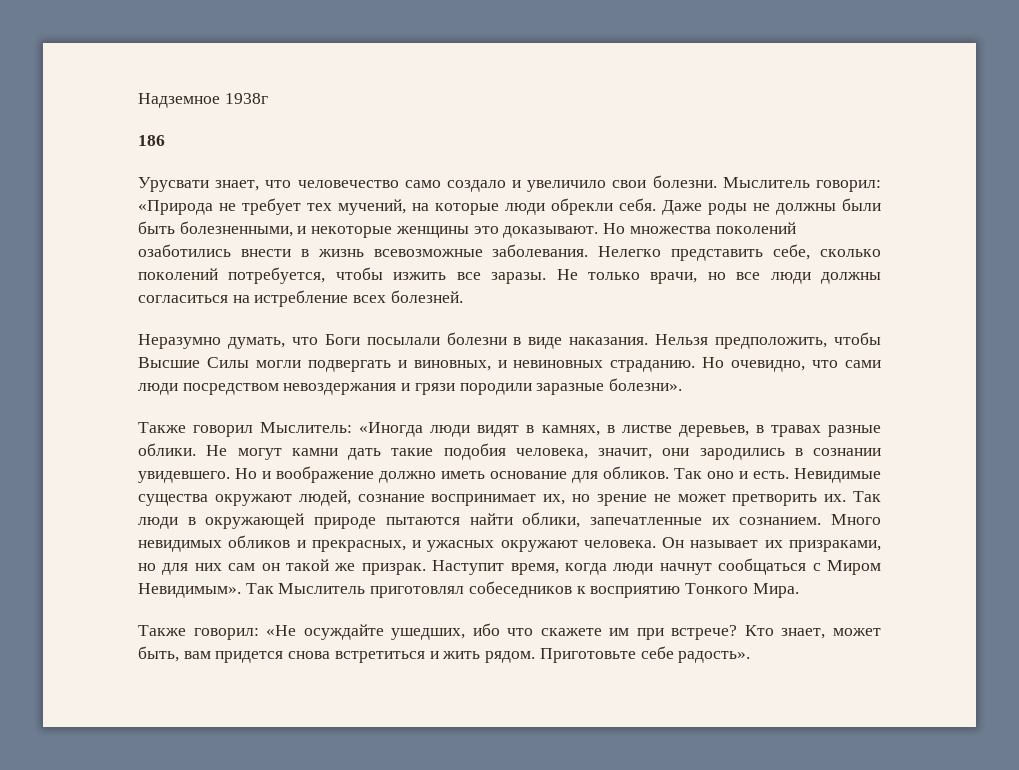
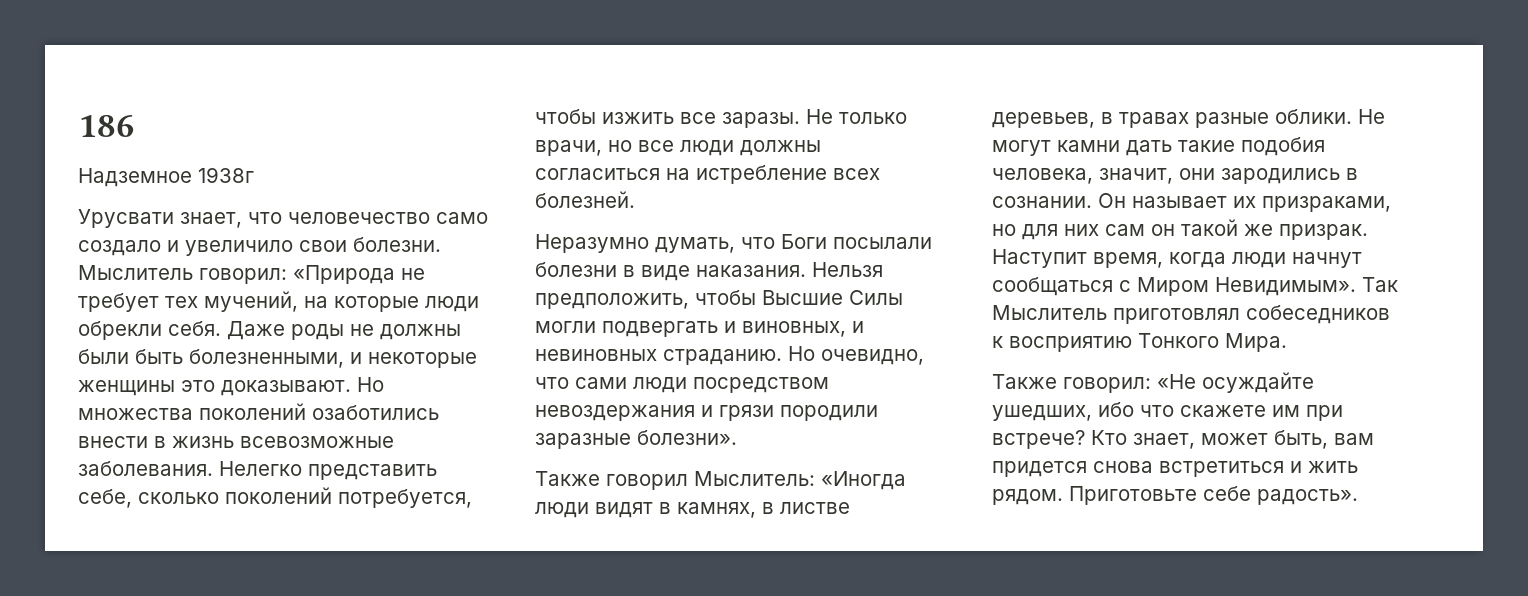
+ 186
- 186
- Не могут камни дать такие подобия человека, значит, они зародились в сознании увидевшего. Но и воображение должно иметь основание для обликов. Так оно и есть. Невидимые существа окружают людей, сознание воспринимает их, но зрение не может претворить их. Так люди в окружающей природе пытаются найти облики, запечатленные их сознанием. Много невидимых обликов и прекрасных, и ужасных окружают человека.
+ Не могут камни дать такие подобия человека, значит, они зародились в сознании.

